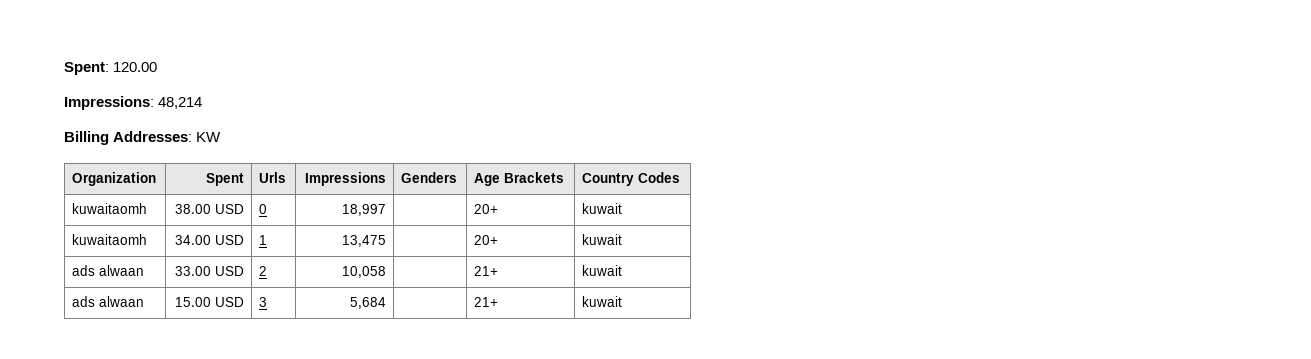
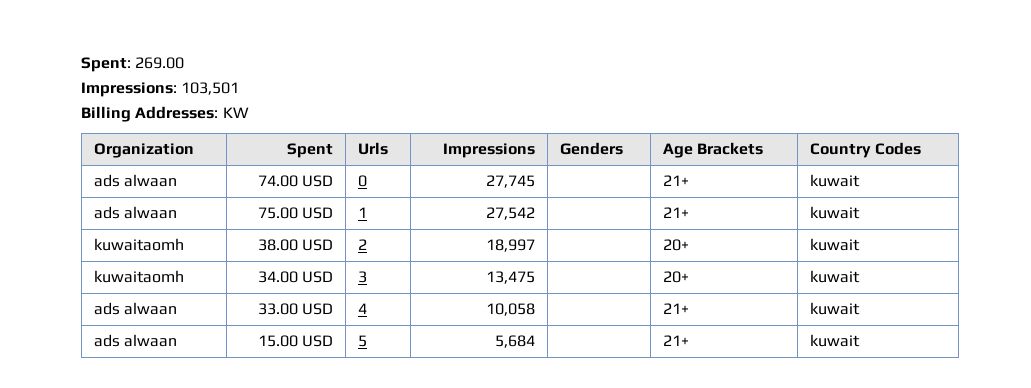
- Spent: 120.00
+ Spent: 269.00
- Impressions: 48,214
+ Impressions: 103,501
+ ads alwaan | 74.00 USD | 0 | 27,745 | | 21+ | kuwait
+ ads alwaan | 75.00 USD | 1 | 27,542 | | 21+ | kuwait
- kuwaitaomh | 38.00 USD | 0 | 18,997 | | 20+ | kuwait
+ kuwaitaomh | 38.00 USD | 2 | 18,997 | | 20+ | kuwait
- kuwaitaomh | 34.00 USD | 1 | 13,475 | | 20+ | kuwait
+ kuwaitaomh | 34.00 USD | 3 | 13,475 | | 20+ | kuwait
- ads alwaan | 33.00 USD | 2 | 10,058 | | 21+ | kuwait
+ ads alwaan | 33.00 USD | 4 | 10,058 | | 21+ | kuwait
- ads alwaan | 15.00 USD | 3 | 5,684 | | 21+ | kuwait
+ ads alwaan | 15.00 USD | 5 | 5,684 | | 21+ | kuwait

